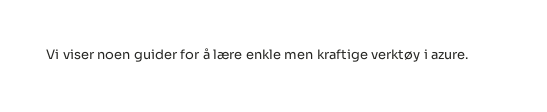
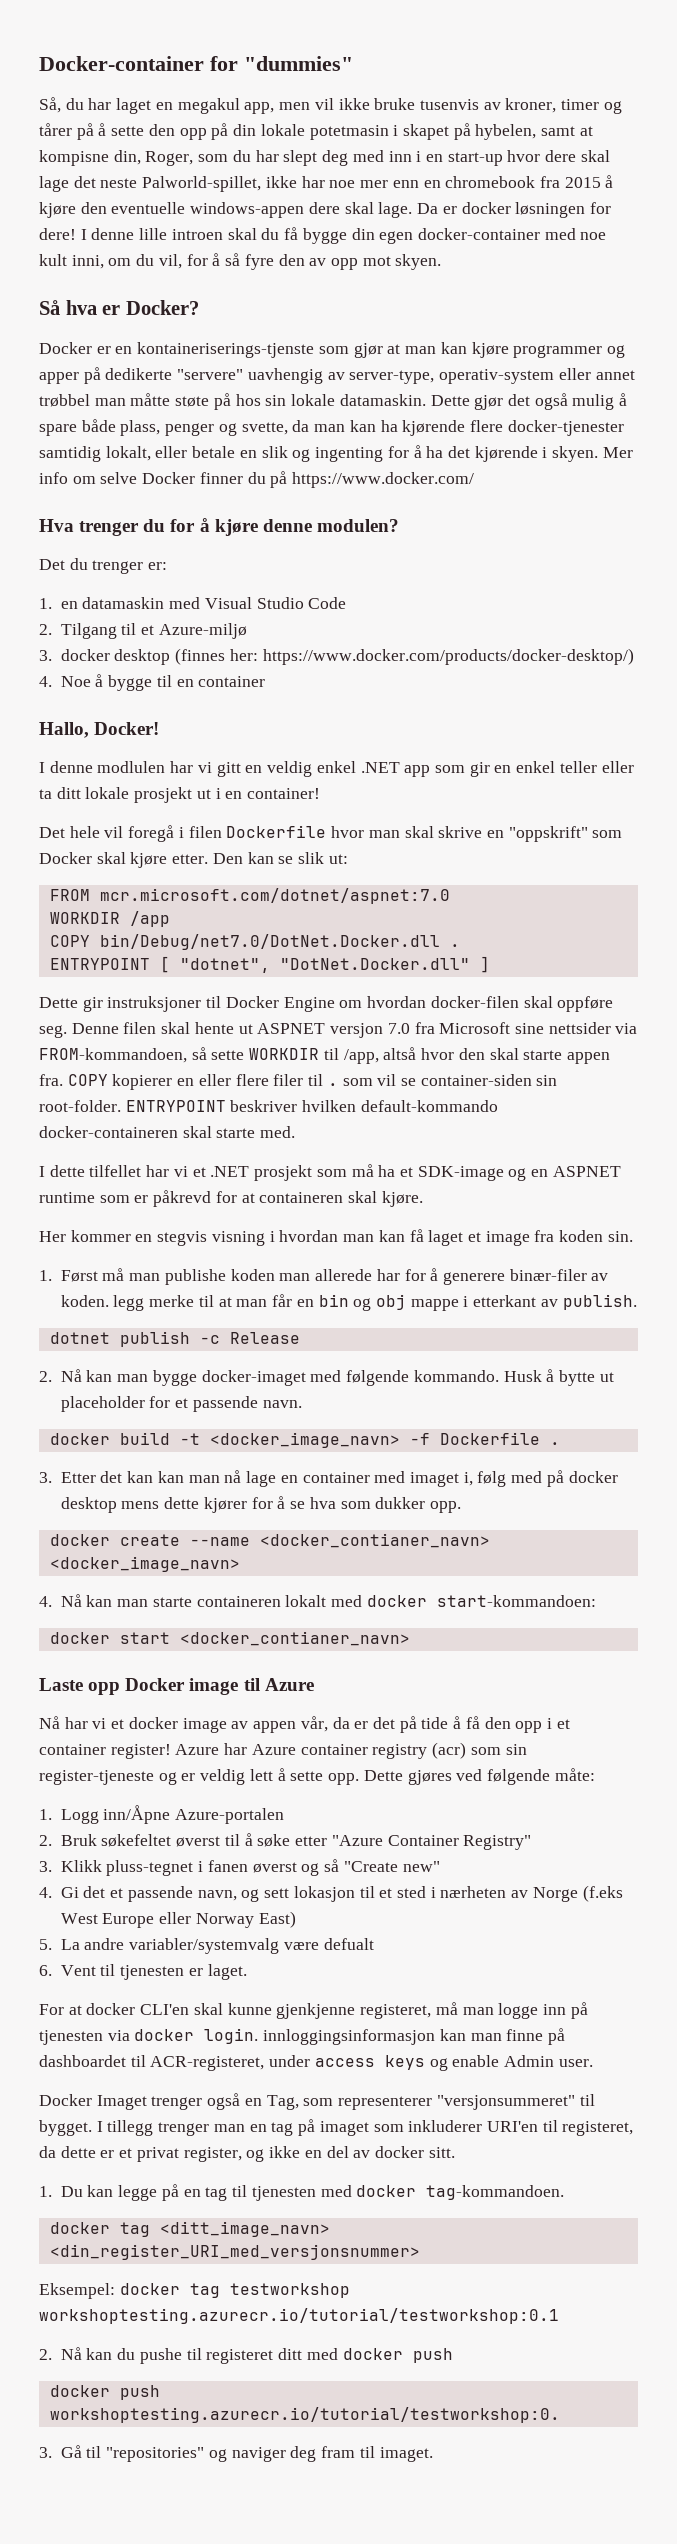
- Vi viser noen guider for å lære enkle men kraftige verktøy i azure.
+ Docker-container for "dummies"
+ Så, du har laget en megakul app, men vil ikke bruke tusenvis av kroner, timer og tårer på å sette den opp på din lokale potetmasin i skapet på hybelen, samt at kompisne din, Roger, som du har slept deg med inn i en start-up hvor dere skal lage det neste Palworld-spillet, ikke har noe mer enn en chromebook fra 2015 å kjøre den eventuelle windows-appen dere skal lage. Da er docker løsningen for dere! I denne lille introen skal du få bygge din egen docker-container med noe kult inni, om du vil, for å så fyre den av opp mot skyen.
+ Så hva er Docker?
+ Docker er en kontaineriserings-tjenste som gjør at man kan kjøre programmer og apper på dedikerte "servere" uavhengig av server-type, operativ-system eller annet trøbbel man måtte støte på hos sin lokale datamaskin. Dette gjør det også mulig å spare både plass, penger og svette, da man kan ha kjørende flere docker-tjenester samtidig lokalt, eller betale en slik og ingenting for å ha det kjørende i skyen. Mer info om selve Docker finner du på https://www.docker.com/
+ Hva trenger du for å kjøre denne modulen?
+ Det du trenger er:
+ 1. en datamaskin med Visual Studio Code
+ 2. Tilgang til et Azure-miljø
+ 3. docker desktop (finnes her: https://www.docker.com/products/docker-desktop/)
+ 4. Noe å bygge til en container
+ Hallo, Docker!
+ I denne modlulen har vi gitt en veldig enkel .NET app som gir en enkel teller eller ta ditt lokale prosjekt ut i en container!
+ Det hele vil foregå i filen Dockerfile hvor man skal skrive en "oppskrift" som Docker skal kjøre etter. Den kan se slik ut:
+ FROM mcr.microsoft.com/dotnet/aspnet:7.0
+ WORKDIR /app
+ COPY bin/Debug/net7.0/DotNet.Docker.dll .
+ ENTRYPOINT [ "dotnet", "DotNet.Docker.dll" ]
+ Dette gir instruksjoner til Docker Engine om hvordan docker-filen skal oppføre seg. Denne filen skal hente ut ASPNET versjon 7.0 fra Microsoft sine nettsider via FROM-kommandoen, så sette WORKDIR til /app, altså hvor den skal starte appen fra. COPY kopierer en eller flere filer til . som vil se container-siden sin root-folder. ENTRYPOINT beskriver hvilken default-kommando docker-containeren skal starte med.
+ I dette tilfellet har vi et .NET prosjekt som må ha et SDK-image og en ASPNET runtime som er påkrevd for at containeren skal kjøre.
+ Her kommer en stegvis visning i hvordan man kan få laget et image fra koden sin.
+ 1. Først må man publishe koden man allerede har for å generere binær-filer av koden. legg merke til at man får en bin og obj mappe i etterkant av publish.
+ dotnet publish -c Release
+ 2. Nå kan man bygge docker-imaget med følgende kommando. Husk å bytte ut placeholder for et passende navn.
+ docker build -t <docker_image_navn> -f Dockerfile .
+ 3. Etter det kan kan man nå lage en container med imaget i, følg med på docker desktop mens dette kjører for å se hva som dukker opp.
+ docker create --name <docker_contianer_navn> <docker_image_navn>
+ 4. Nå kan man starte containeren lokalt med docker start-kommandoen:
+ docker start <docker_contianer_navn>
+ Laste opp Docker image til Azure
+ Nå har vi et docker image av appen vår, da er det på tide å få den opp i et container register! Azure har Azure container registry (acr) som sin register-tjeneste og er veldig lett å sette opp. Dette gjøres ved følgende måte:
+ 1. Logg inn/Åpne Azure-portalen
+ 2. Bruk søkefeltet øverst til å søke etter "Azure Container Registry"
+ 3. Klikk pluss-tegnet i fanen øverst og så "Create new"
+ 4. Gi det et passende navn, og sett lokasjon til et sted i nærheten av Norge (f.eks West Europe eller Norway East)
+ 5. La andre variabler/systemvalg være defualt
+ 6. Vent til tjenesten er laget.
+ For at docker CLI'en skal kunne gjenkjenne registeret, må man logge inn på tjenesten via docker login. innloggingsinformasjon kan man finne på dashboardet til ACR-registeret, under access keys og enable Admin user.
+ Docker Imaget trenger også en Tag, som representerer "versjonsummeret" til bygget. I tillegg trenger man en tag på imaget som inkluderer URI'en til registeret, da dette er et privat register, og ikke en del av docker sitt.
+ 1. Du kan legge på en tag til tjenesten med docker tag-kommandoen.
+ docker tag <ditt_image_navn> <din_register_URI_med_versjonsnummer>
+ Eksempel: docker tag testworkshop workshoptesting.azurecr.io/tutorial/testworkshop:0.1
+ 2. Nå kan du pushe til registeret ditt med docker push
+ docker push workshoptesting.azurecr.io/tutorial/testworkshop:0.
+ 3. Gå til "repositories" og naviger deg fram til imaget.

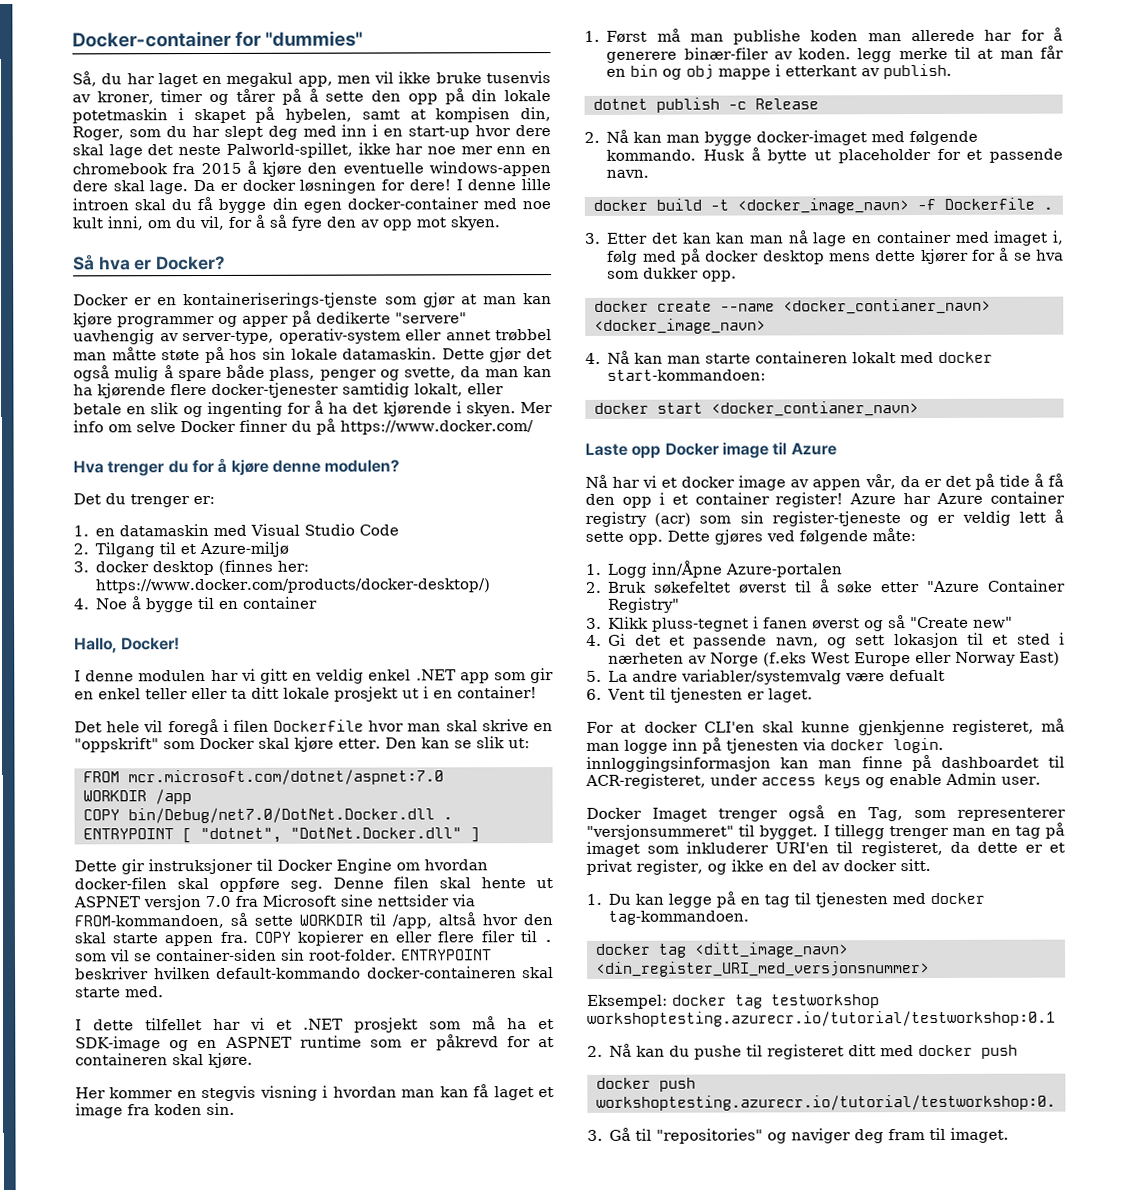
- Så, du har laget en megakul app, men vil ikke bruke tusenvis av kroner, timer og tårer på å sette den opp på din lokale potetmasin i skapet på hybelen, samt at kompisne din, Roger, som du har slept deg med inn i en start-up hvor dere skal lage det neste Palworld-spillet, ikke har noe mer enn en chromebook fra 2015 å kjøre den eventuelle windows-appen dere skal lage.
+ Så, du har laget en megakul app, men vil ikke bruke tusenvis av kroner, timer og tårer på å sette den opp på din lokale potetmaskin i skapet på hybelen, samt at kompisen din, Roger, som du har slept deg med inn i en start-up hvor dere skal lage det neste Palworld-spillet, ikke har noe mer enn en chromebook fra 2015 å kjøre den eventuelle windows-appen dere skal lage.
- I denne modlulen har vi gitt en veldig enkel .NET app som gir en enkel teller eller ta ditt lokale prosjekt ut i en container!
+ I denne modulen har vi gitt en veldig enkel .NET app som gir en enkel teller eller ta ditt lokale prosjekt ut i en container!

